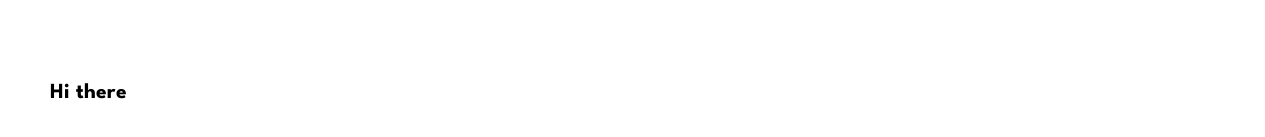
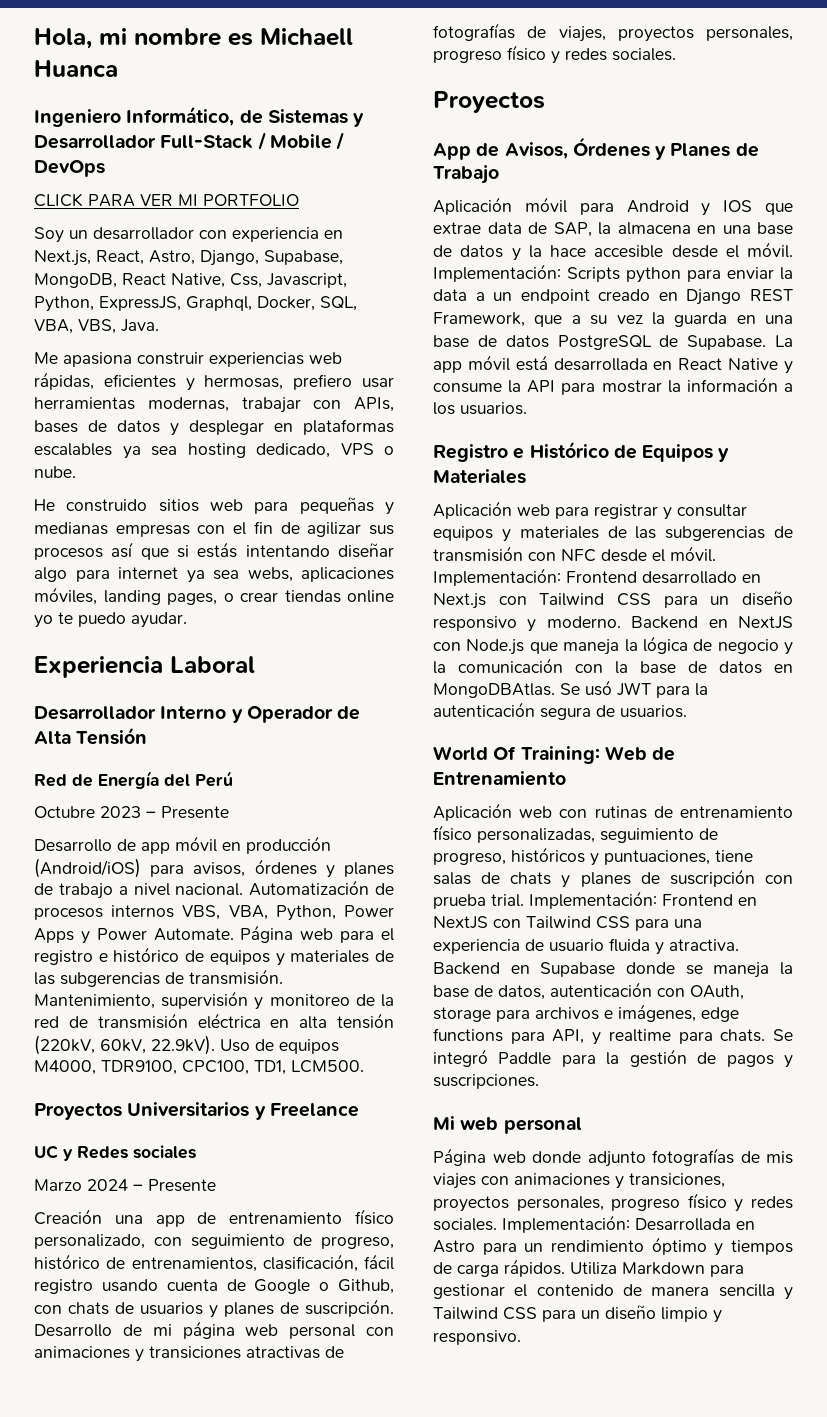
- Hi there
+ Hola, mi nombre es Michaell Huanca
+ Ingeniero Informático, de Sistemas y Desarrollador Full-Stack / Mobile / DevOps
+ CLICK PARA VER MI PORTFOLIO
+ Soy un desarrollador con experiencia en Next.js, React, Astro, Django, Supabase, MongoDB, React Native, Css, Javascript, Python, ExpressJS, Graphql, Docker, SQL, VBA, VBS, Java.
+ Me apasiona construir experiencias web rápidas, eficientes y hermosas, prefiero usar herramientas modernas, trabajar con APIs, bases de datos y desplegar en plataformas escalables ya sea hosting dedicado, VPS o nube.
+ He construido sitios web para pequeñas y medianas empresas con el fin de agilizar sus procesos así que si estás intentando diseñar algo para internet ya sea webs, aplicaciones móviles, landing pages, o crear tiendas online yo te puedo ayudar.
+ Experiencia Laboral
+ Desarrollador Interno y Operador de Alta Tensión
+ Red de Energía del Perú
+ Octubre 2023 – Presente
+ Desarrollo de app móvil en producción (Android/iOS) para avisos, órdenes y planes de trabajo a nivel nacional. Automatización de procesos internos VBS, VBA, Python, Power Apps y Power Automate. Página web para el registro e histórico de equipos y materiales de las subgerencias de transmisión. Mantenimiento, supervisión y monitoreo de la red de transmisión eléctrica en alta tensión (220kV, 60kV, 22.9kV). Uso de equipos M4000, TDR9100, CPC100, TD1, LCM500.
+ Proyectos Universitarios y Freelance
+ UC y Redes sociales
+ Marzo 2024 – Presente
+ Creación una app de entrenamiento físico personalizado, con seguimiento de progreso, histórico de entrenamientos, clasificación, fácil registro usando cuenta de Google o Github, con chats de usuarios y planes de suscripción. Desarrollo de mi página web personal con animaciones y transiciones atractivas de fotografías de viajes, proyectos personales, progreso físico y redes sociales.
+ Proyectos
+ App de Avisos, Órdenes y Planes de Trabajo
+ Aplicación móvil para Android y IOS que extrae data de SAP, la almacena en una base de datos y la hace accesible desde el móvil. Implementación: Scripts python para enviar la data a un endpoint creado en Django REST Framework, que a su vez la guarda en una base de datos PostgreSQL de Supabase. La app móvil está desarrollada en React Native y consume la API para mostrar la información a los usuarios.
+ Registro e Histórico de Equipos y Materiales
+ Aplicación web para registrar y consultar equipos y materiales de las subgerencias de transmisión con NFC desde el móvil. Implementación: Frontend desarrollado en Next.js con Tailwind CSS para un diseño responsivo y moderno. Backend en NextJS con Node.js que maneja la lógica de negocio y la comunicación con la base de datos en MongoDBAtlas. Se usó JWT para la autenticación segura de usuarios.
+ World Of Training: Web de Entrenamiento
+ Aplicación web con rutinas de entrenamiento físico personalizadas, seguimiento de progreso, históricos y puntuaciones, tiene salas de chats y planes de suscripción con prueba trial. Implementación: Frontend en NextJS con Tailwind CSS para una experiencia de usuario fluida y atractiva. Backend en Supabase donde se maneja la base de datos, autenticación con OAuth, storage para archivos e imágenes, edge functions para API, y realtime para chats. Se integró Paddle para la gestión de pagos y suscripciones.
+ Mi web personal
+ Página web donde adjunto fotografías de mis viajes con animaciones y transiciones, proyectos personales, progreso físico y redes sociales. Implementación: Desarrollada en Astro para un rendimiento óptimo y tiempos de carga rápidos. Utiliza Markdown para gestionar el contenido de manera sencilla y Tailwind CSS para un diseño limpio y responsivo.

